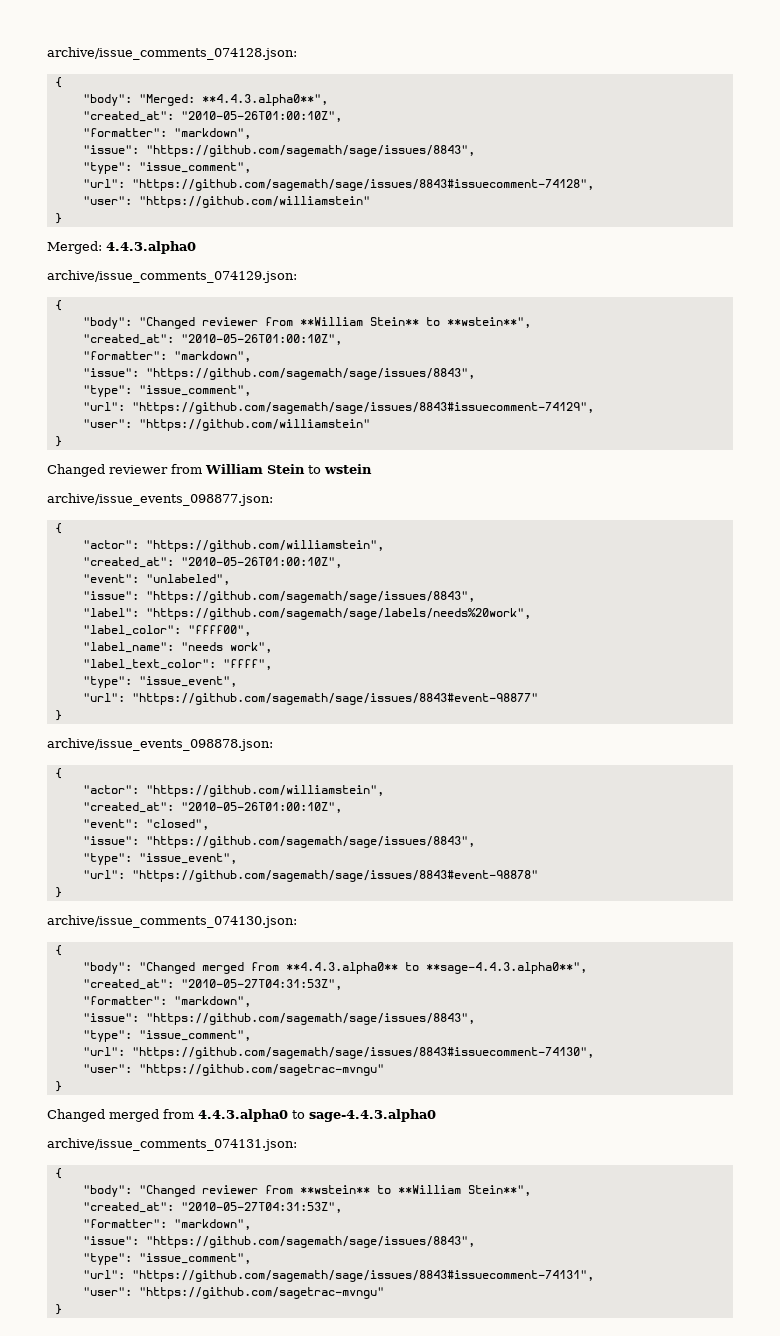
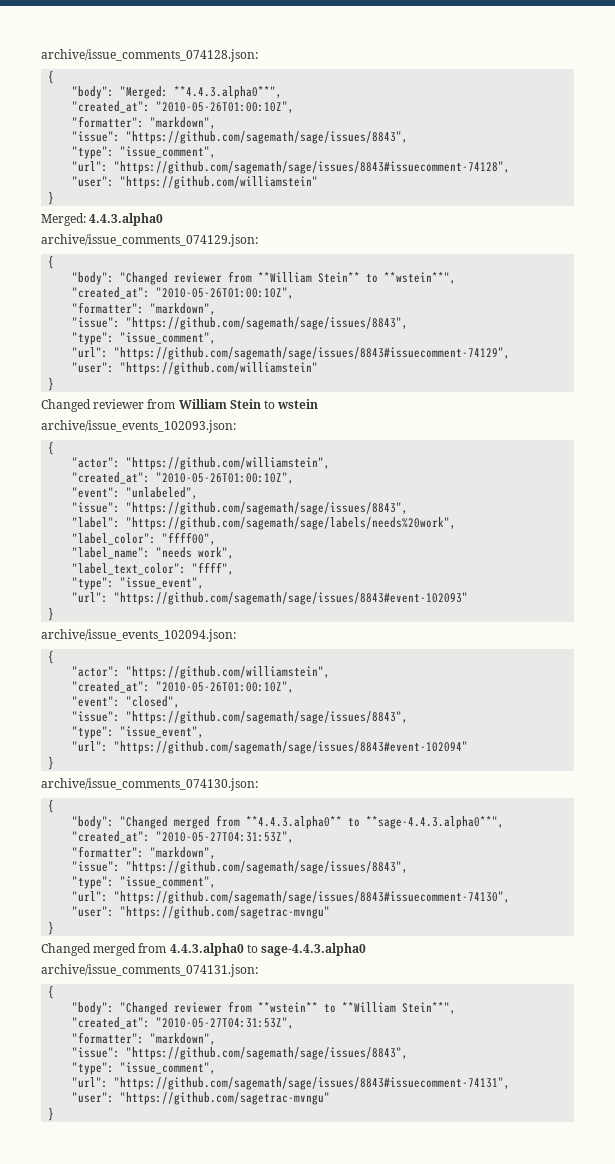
- archive/issue_events_098877.json:
+ archive/issue_events_102093.json:
- "url": "https://github.com/sagemath/sage/issues/8843#event-98877"
+ "url": "https://github.com/sagemath/sage/issues/8843#event-102093"
  }
- archive/issue_events_098878.json:
+ archive/issue_events_102094.json:
- "url": "https://github.com/sagemath/sage/issues/8843#event-98878"
+ "url": "https://github.com/sagemath/sage/issues/8843#event-102094"

